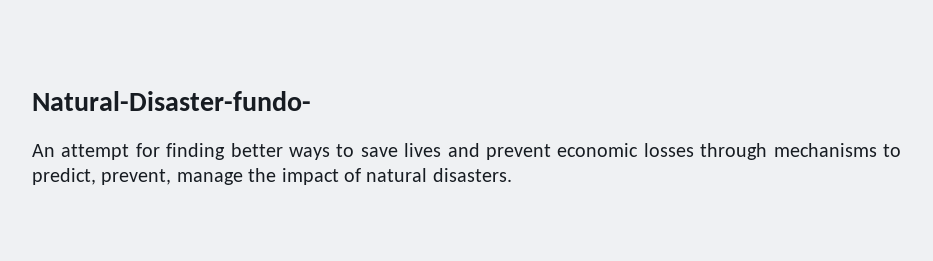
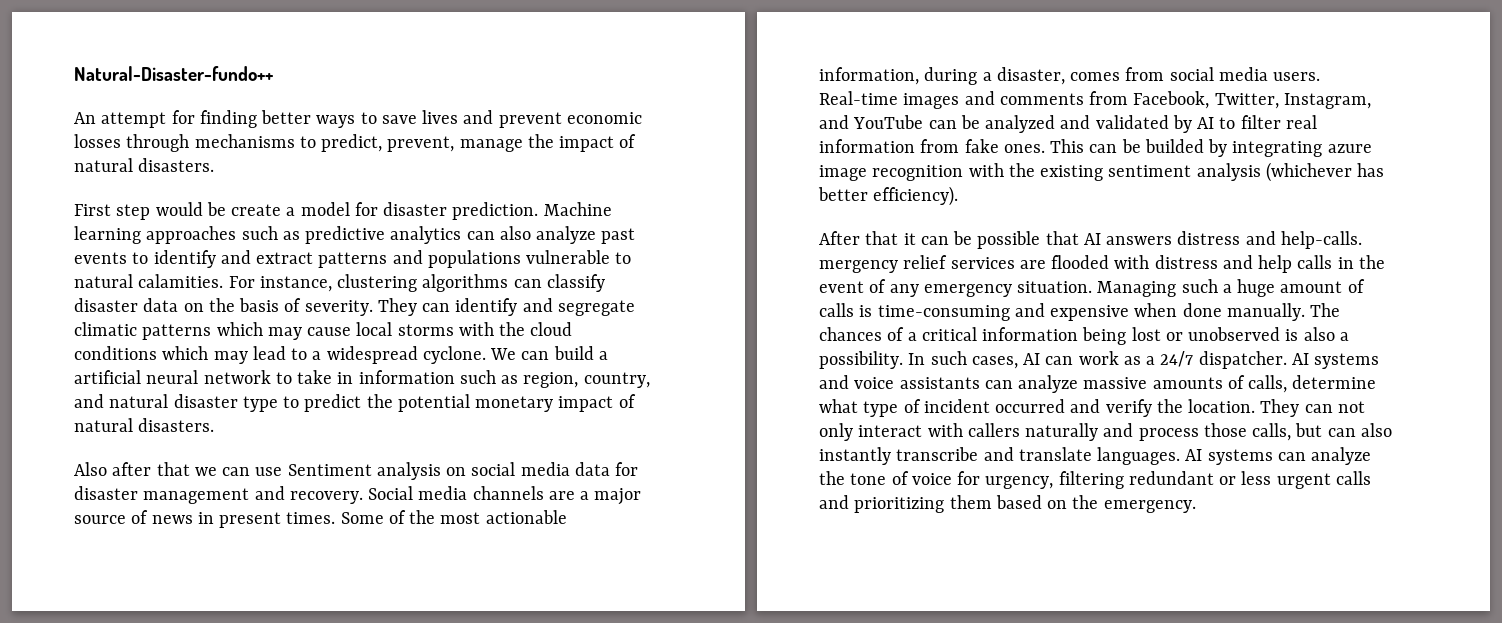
- Natural-Disaster-fundo-
+ Natural-Disaster-fundo++
+ First step would be create a model for disaster prediction. Machine learning approaches such as predictive analytics can also analyze past events to identify and extract patterns and populations vulnerable to natural calamities. For instance, clustering algorithms can classify disaster data on the basis of severity. They can identify and segregate climatic patterns which may cause local storms with the cloud conditions which may lead to a widespread cyclone. We can build a artificial neural network to take in information such as region, country, and natural disaster type to predict the potential monetary impact of natural disasters.
+ Also after that we can use Sentiment analysis on social media data for disaster management and recovery. Social media channels are a major source of news in present times. Some of the most actionable information, during a disaster, comes from social media users. Real-time images and comments from Facebook, Twitter, Instagram, and YouTube can be analyzed and validated by AI to filter real information from fake ones. This can be builded by integrating azure image recognition with the existing sentiment analysis (whichever has better efficiency).
+ After that it can be possible that AI answers distress and help-calls. mergency relief services are flooded with distress and help calls in the event of any emergency situation. Managing such a huge amount of calls is time-consuming and expensive when done manually. The chances of a critical information being lost or unobserved is also a possibility. In such cases, AI can work as a 24/7 dispatcher. AI systems and voice assistants can analyze massive amounts of calls, determine what type of incident occurred and verify the location. They can not only interact with callers naturally and process those calls, but can also instantly transcribe and translate languages. AI systems can analyze the tone of voice for urgency, filtering redundant or less urgent calls and prioritizing them based on the emergency.

